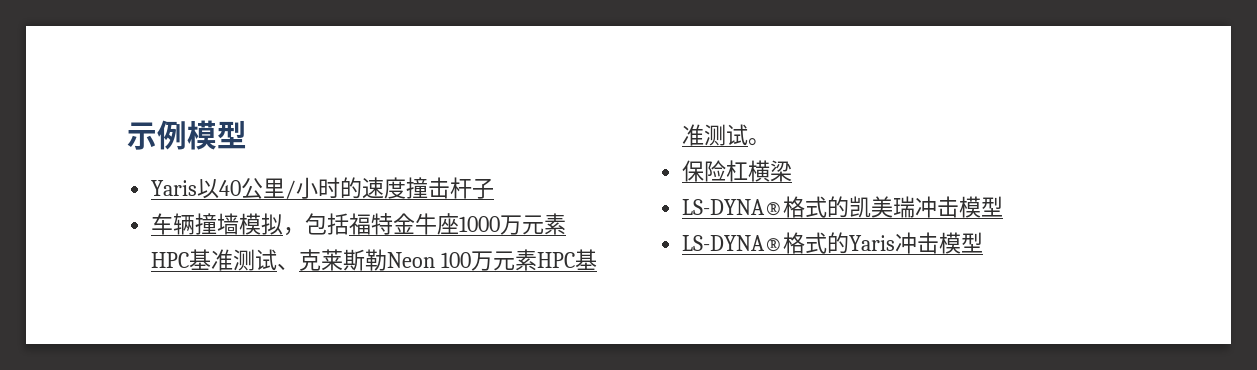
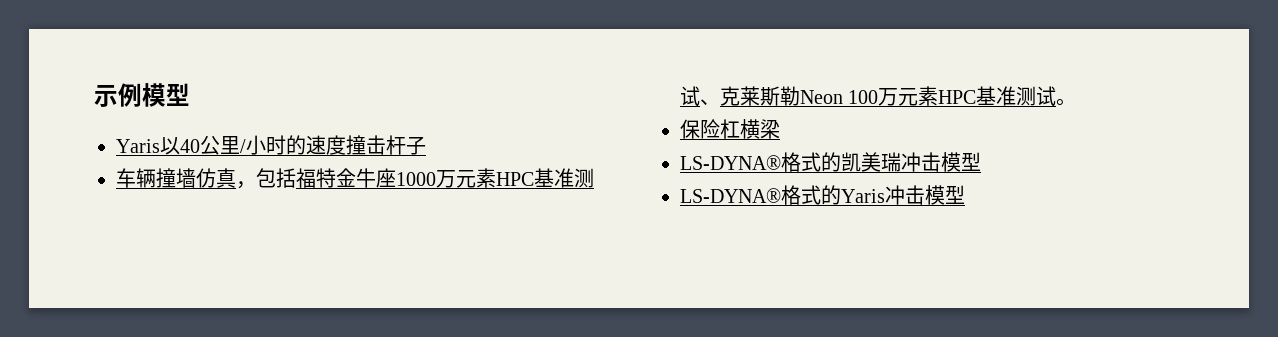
- 车辆撞墙模拟，包括福特金牛座1000万元素HPC基准测试、克莱斯勒Neon 100万元素HPC基准测试。
+ 车辆撞墙仿真，包括福特金牛座1000万元素HPC基准测试、克莱斯勒Neon 100万元素HPC基准测试。

